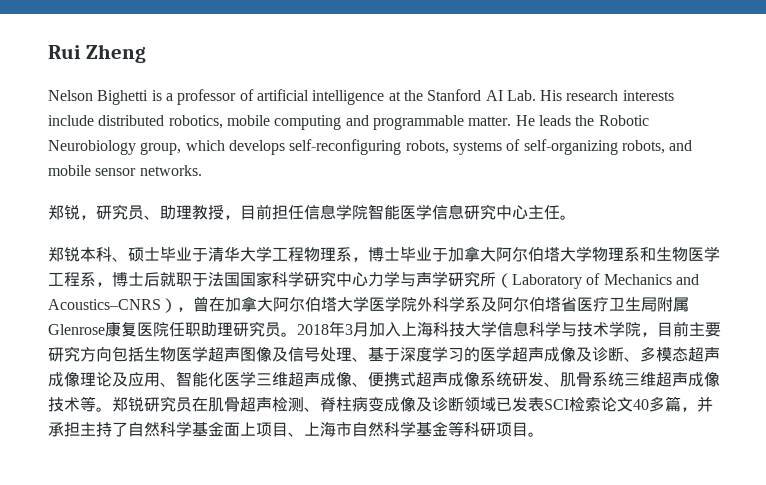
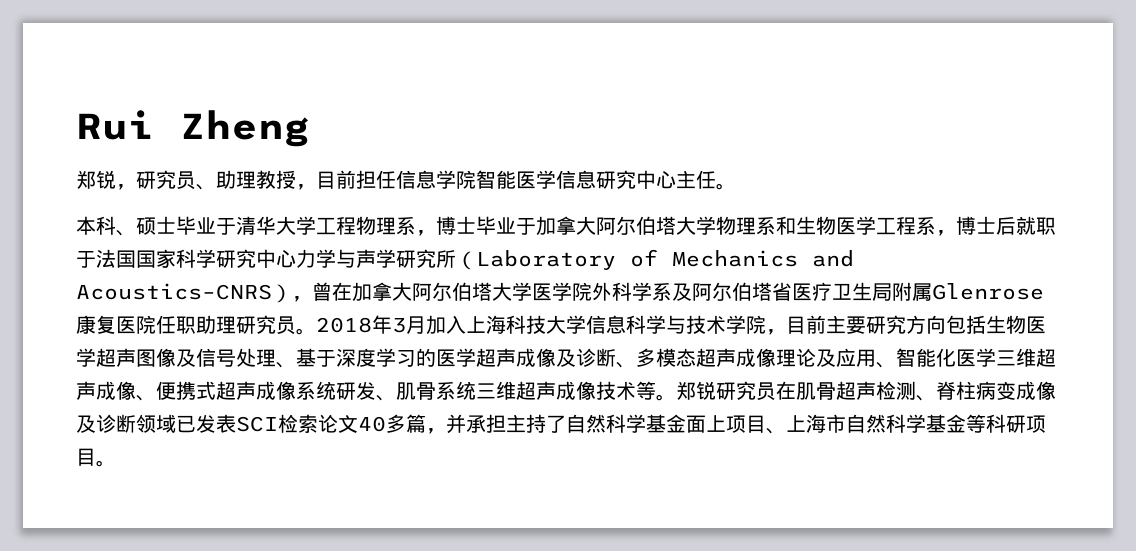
- Nelson Bighetti is a professor of artificial intelligence at the Stanford AI Lab. His research interests include distributed robotics, mobile computing and programmable matter. He leads the Robotic Neurobiology group, which develops self-reconfiguring robots, systems of self-organizing robots, and mobile sensor networks.
- 郑锐本科、硕士毕业于清华大学工程物理系，博士毕业于加拿大阿尔伯塔大学物理系和生物医学工程系，博士后就职于法国国家科学研究中心力学与声学研究所（Laboratory of Mechanics and Acoustics–CNRS），曾在加拿大阿尔伯塔大学医学院外科学系及阿尔伯塔省医疗卫生局附属Glenrose康复医院任职助理研究员。
+ 本科、硕士毕业于清华大学工程物理系，博士毕业于加拿大阿尔伯塔大学物理系和生物医学工程系，博士后就职于法国国家科学研究中心力学与声学研究所（Laboratory of Mechanics and Acoustics–CNRS），曾在加拿大阿尔伯塔大学医学院外科学系及阿尔伯塔省医疗卫生局附属Glenrose康复医院任职助理研究员。

